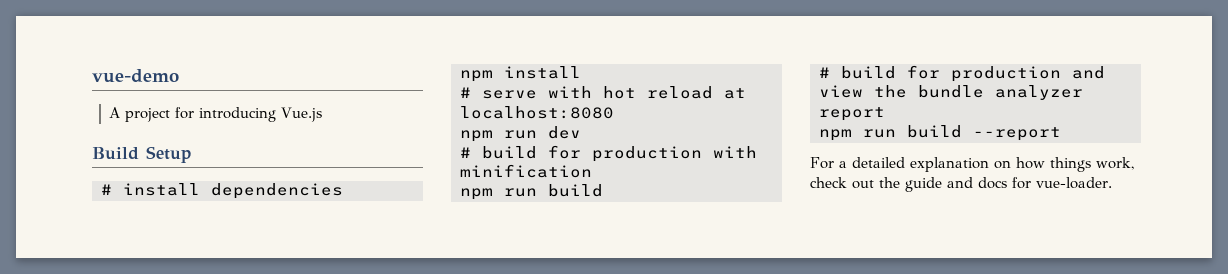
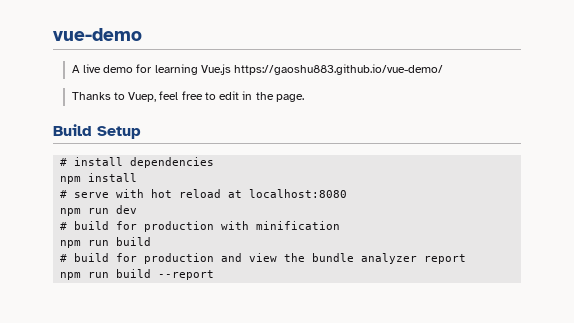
- A project for introducing Vue.js
+ A live demo for learning Vue.js https://gaoshu883.github.io/vue-demo/
+ Thanks to Vuep, feel free to edit in the page.
- For a detailed explanation on how things work, check out the guide and docs for vue-loader.

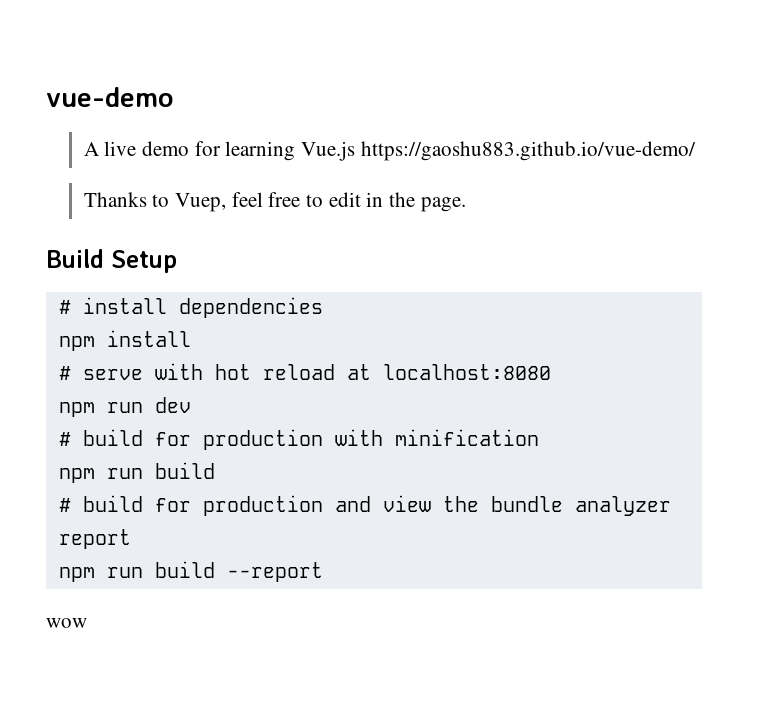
+ wow

